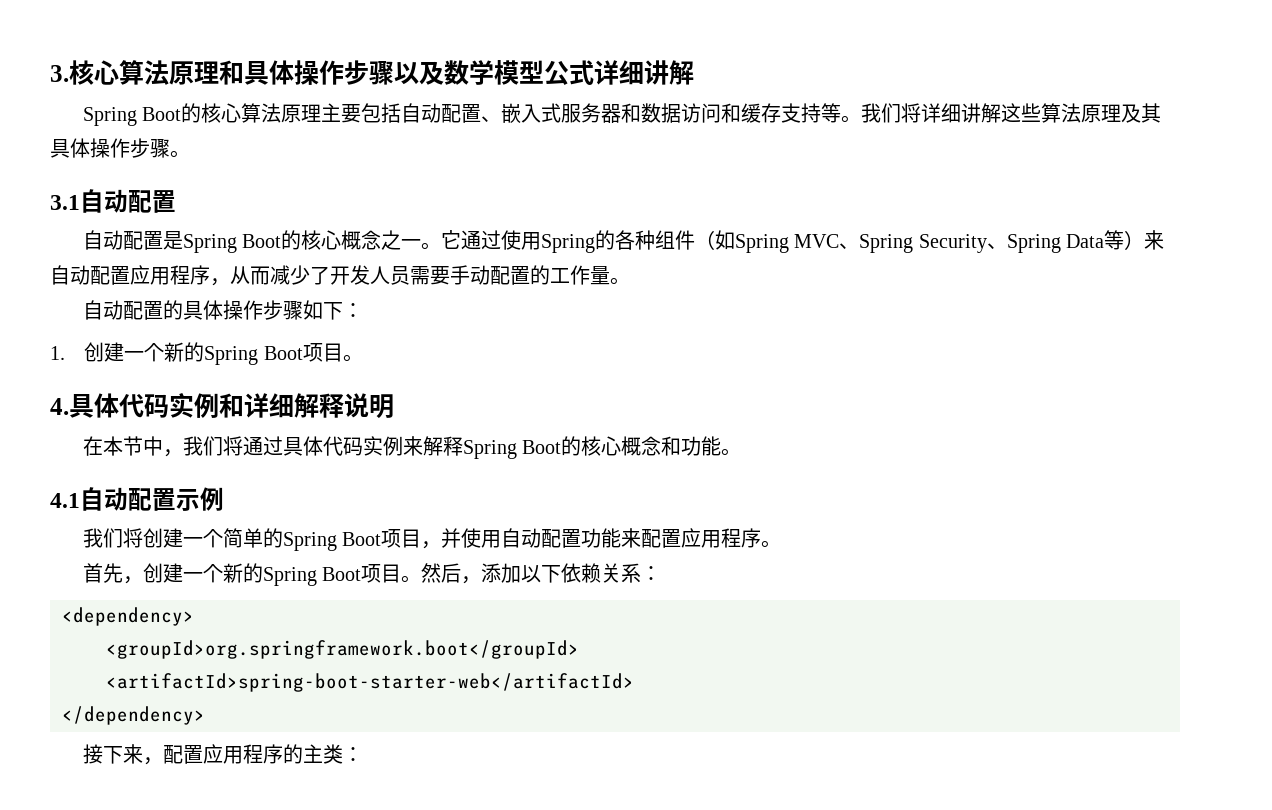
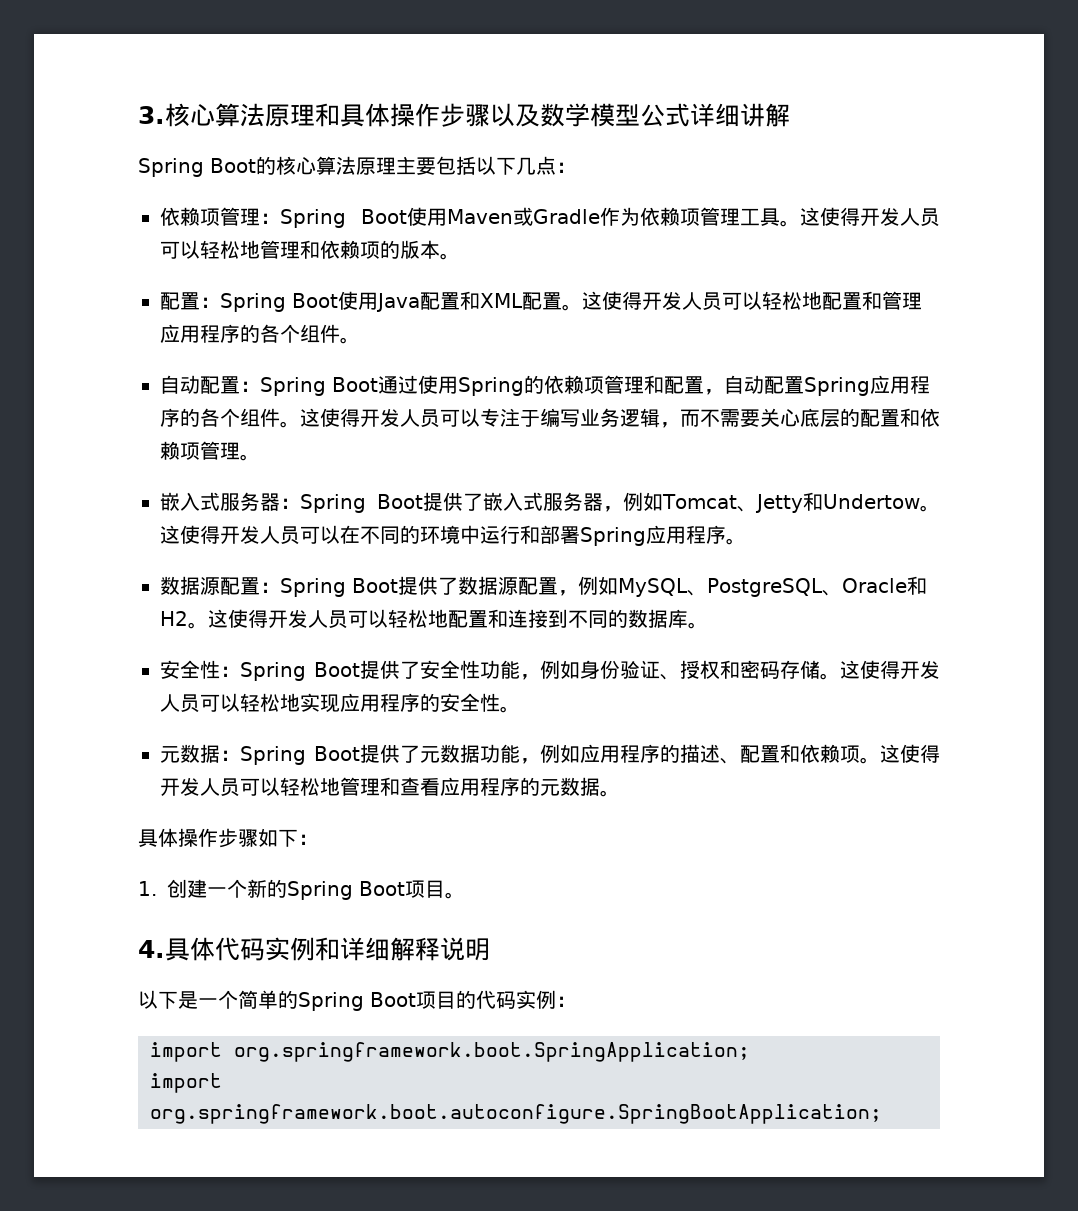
- Spring Boot的核心算法原理主要包括自动配置、嵌入式服务器和数据访问和缓存支持等。我们将详细讲解这些算法原理及其具体操作步骤。
- 3.1自动配置
- 自动配置是Spring Boot的核心概念之一。它通过使用Spring的各种组件（如Spring MVC、Spring Security、Spring Data等）来自动配置应用程序，从而减少了开发人员需要手动配置的工作量。
- 自动配置的具体操作步骤如下：
+ Spring Boot的核心算法原理主要包括以下几点：
+ 依赖项管理：Spring Boot使用Maven或Gradle作为依赖项管理工具。这使得开发人员可以轻松地管理和依赖项的版本。
+ 配置：Spring Boot使用Java配置和XML配置。这使得开发人员可以轻松地配置和管理应用程序的各个组件。
+ 自动配置：Spring Boot通过使用Spring的依赖项管理和配置，自动配置Spring应用程序的各个组件。这使得开发人员可以专注于编写业务逻辑，而不需要关心底层的配置和依赖项管理。
+ 嵌入式服务器：Spring Boot提供了嵌入式服务器，例如Tomcat、Jetty和Undertow。这使得开发人员可以在不同的环境中运行和部署Spring应用程序。
+ 数据源配置：Spring Boot提供了数据源配置，例如MySQL、PostgreSQL、Oracle和H2。这使得开发人员可以轻松地配置和连接到不同的数据库。
+ 安全性：Spring Boot提供了安全性功能，例如身份验证、授权和密码存储。这使得开发人员可以轻松地实现应用程序的安全性。
+ 元数据：Spring Boot提供了元数据功能，例如应用程序的描述、配置和依赖项。这使得开发人员可以轻松地管理和查看应用程序的元数据。
+ 具体操作步骤如下：
- 在本节中，我们将通过具体代码实例来解释Spring Boot的核心概念和功能。
- 4.1自动配置示例
- 我们将创建一个简单的Spring Boot项目，并使用自动配置功能来配置应用程序。
- 首先，创建一个新的Spring Boot项目。然后，添加以下依赖关系：
- <dependency>
- <groupId>org.springframework.boot</groupId>
- <artifactId>spring-boot-starter-web</artifactId>
- </dependency>
- 接下来，配置应用程序的主类：
+ 以下是一个简单的Spring Boot项目的代码实例：
+ import org.springframework.boot.SpringApplication;
+ import org.springframework.boot.autoconfigure.SpringBootApplication;

